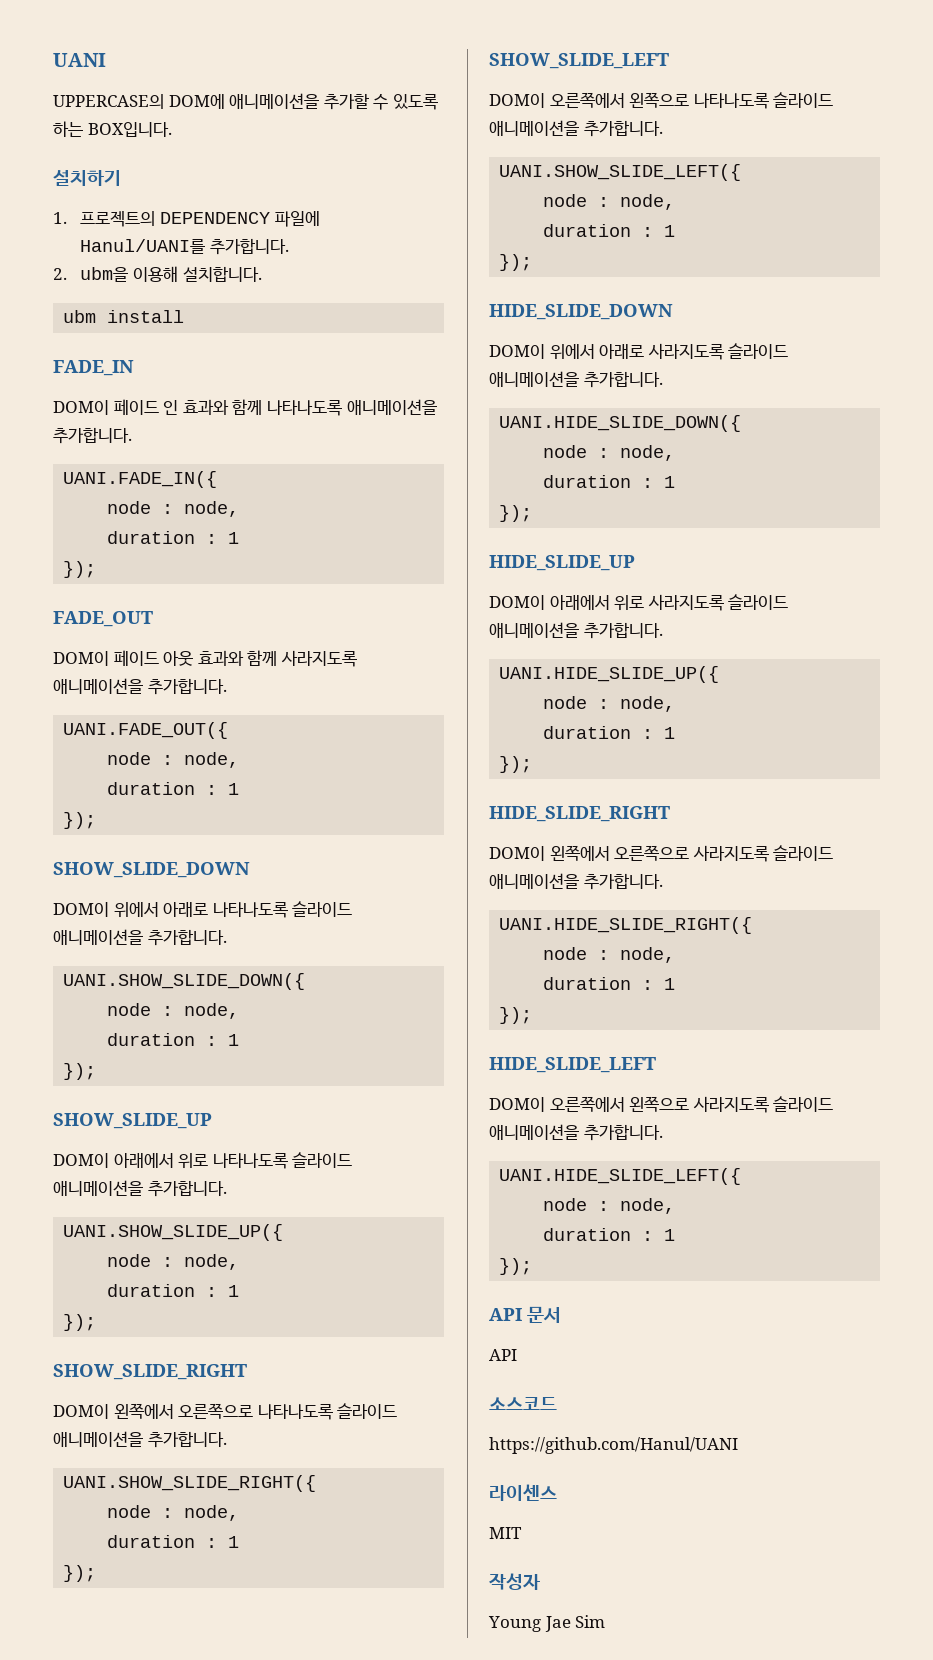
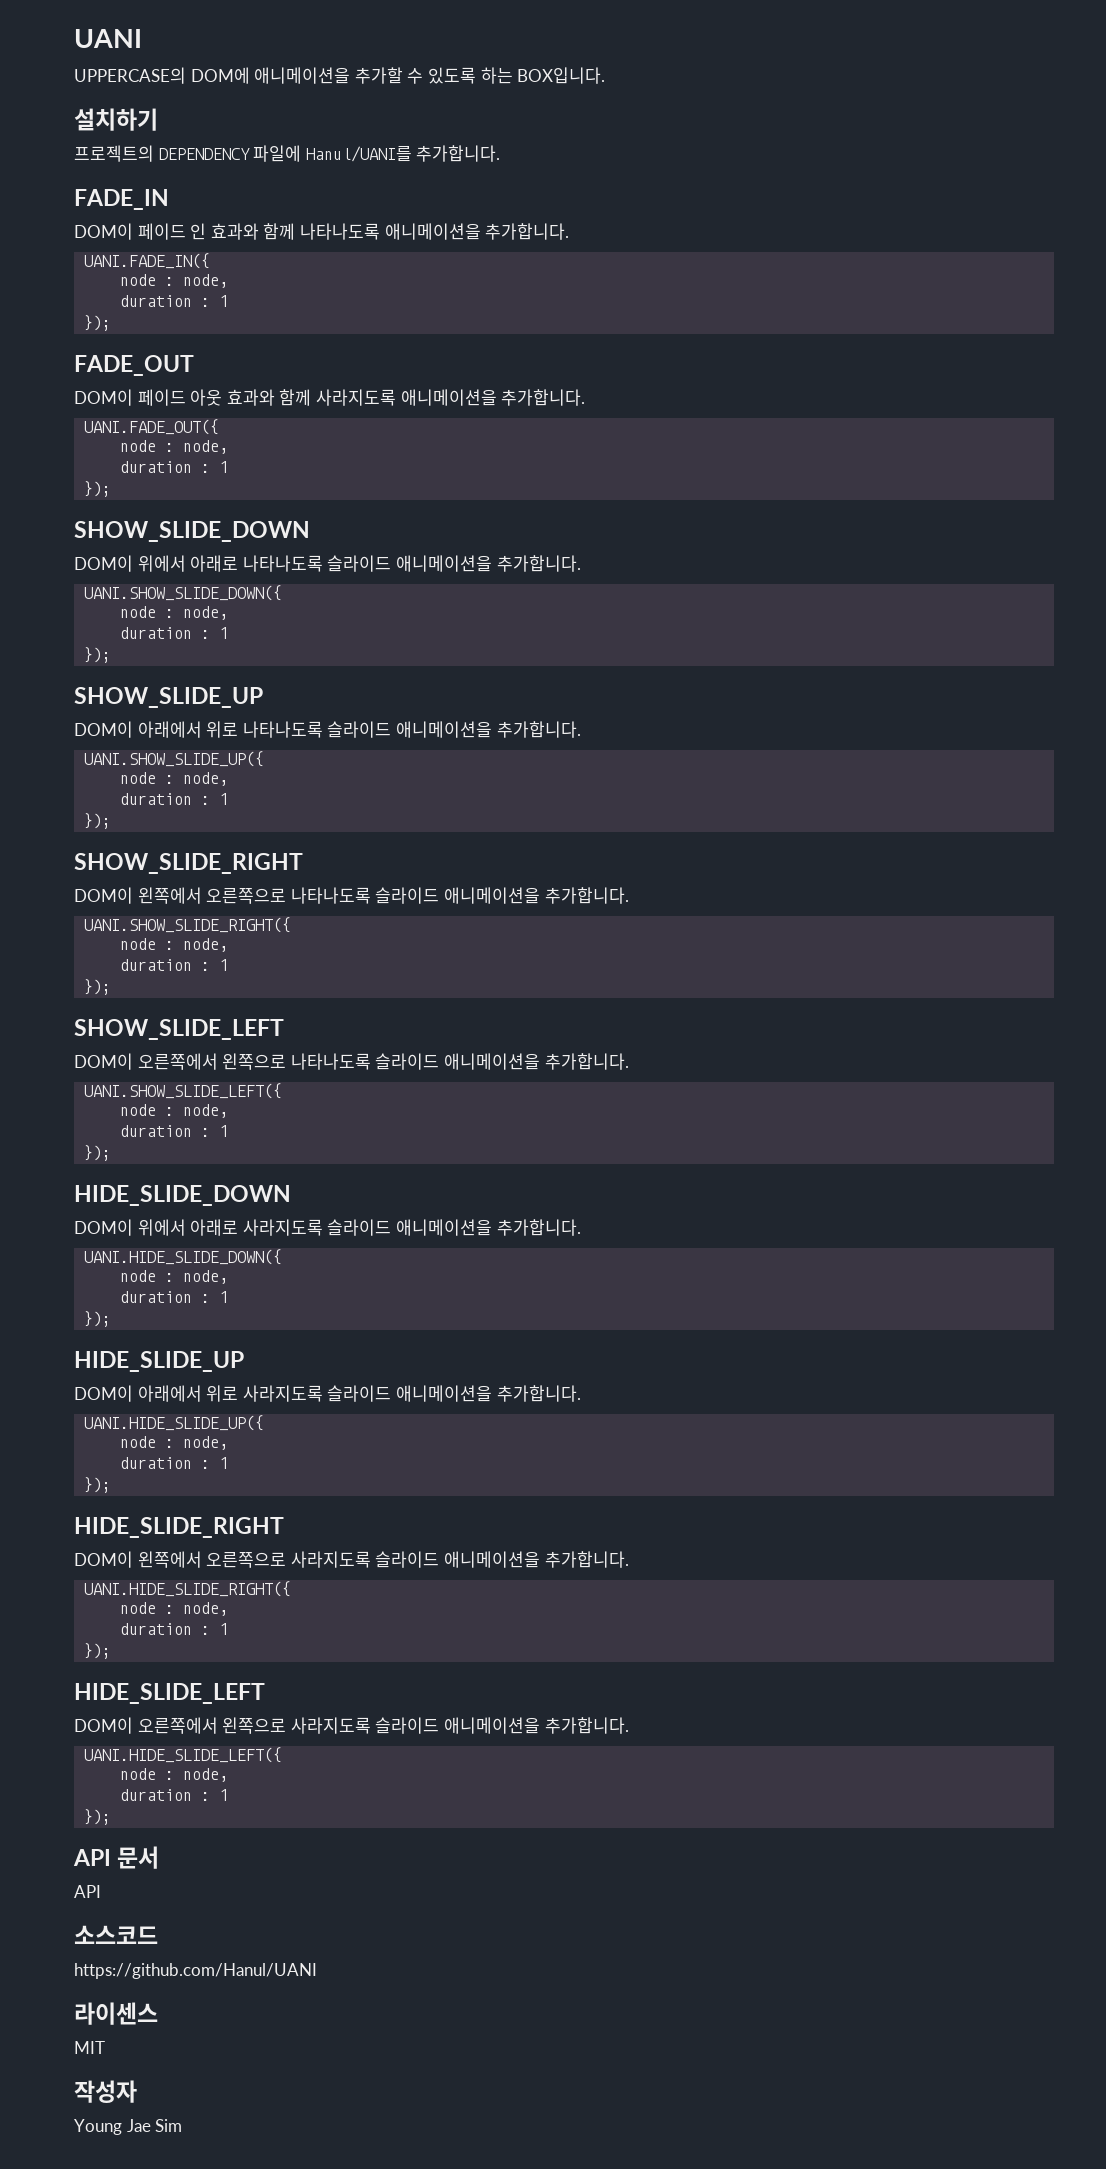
- 1. 프로젝트의 DEPENDENCY 파일에 Hanul/UANI를 추가합니다.
+ 프로젝트의 DEPENDENCY 파일에 Hanul/UANI를 추가합니다.
- 2. ubm을 이용해 설치합니다.
- ubm install

